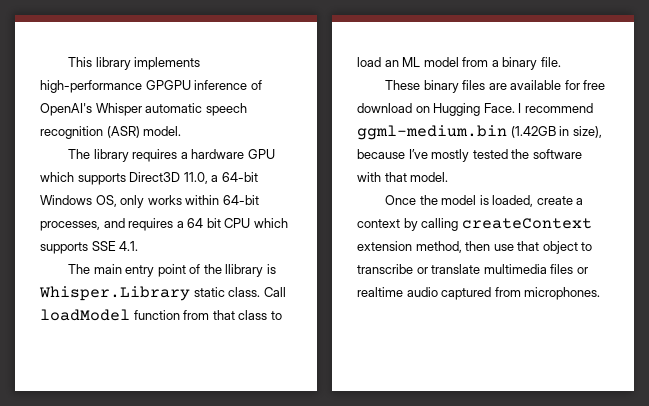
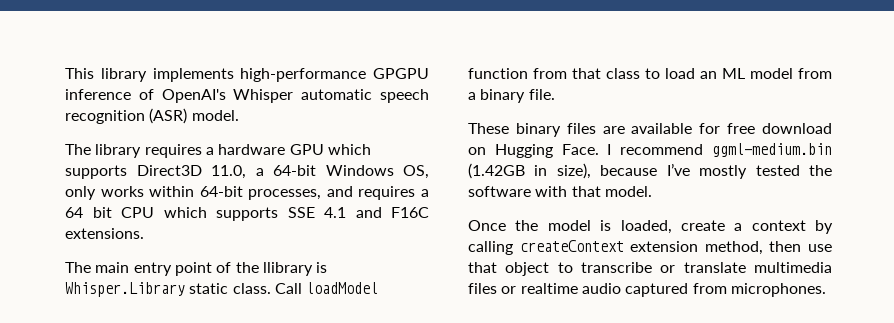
- The library requires a hardware GPU which supports Direct3D 11.0, a 64-bit Windows OS, only works within 64-bit processes, and requires a 64 bit CPU which supports SSE 4.1.
+ The library requires a hardware GPU which supports Direct3D 11.0, a 64-bit Windows OS, only works within 64-bit processes, and requires a 64 bit CPU which supports SSE 4.1 and F16C extensions.

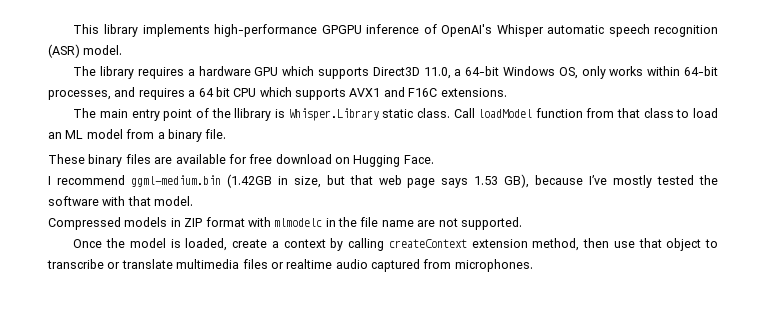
- The library requires a hardware GPU which supports Direct3D 11.0, a 64-bit Windows OS, only works within 64-bit processes, and requires a 64 bit CPU which supports SSE 4.1 and F16C extensions.
+ The library requires a hardware GPU which supports Direct3D 11.0, a 64-bit Windows OS, only works within 64-bit processes, and requires a 64 bit CPU which supports AVX1 and F16C extensions.
- These binary files are available for free download on Hugging Face. I recommend ggml-medium.bin (1.42GB in size), because I’ve mostly tested the software with that model.
+ These binary files are available for free download on Hugging Face.
+ I recommend ggml-medium.bin (1.42GB in size, but that web page says 1.53 GB), because I’ve mostly tested the software with that model.
+ Compressed models in ZIP format with mlmodelc in the file name are not supported.

